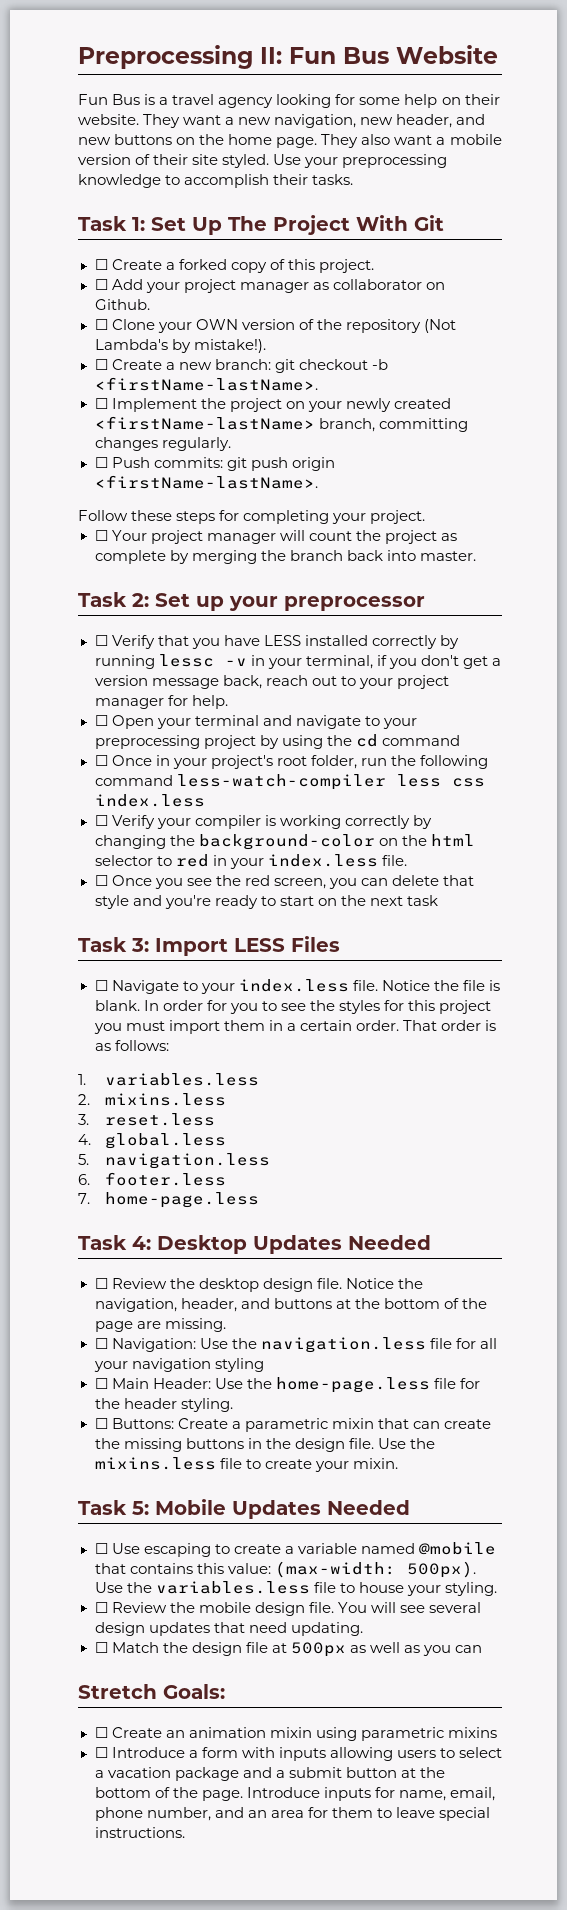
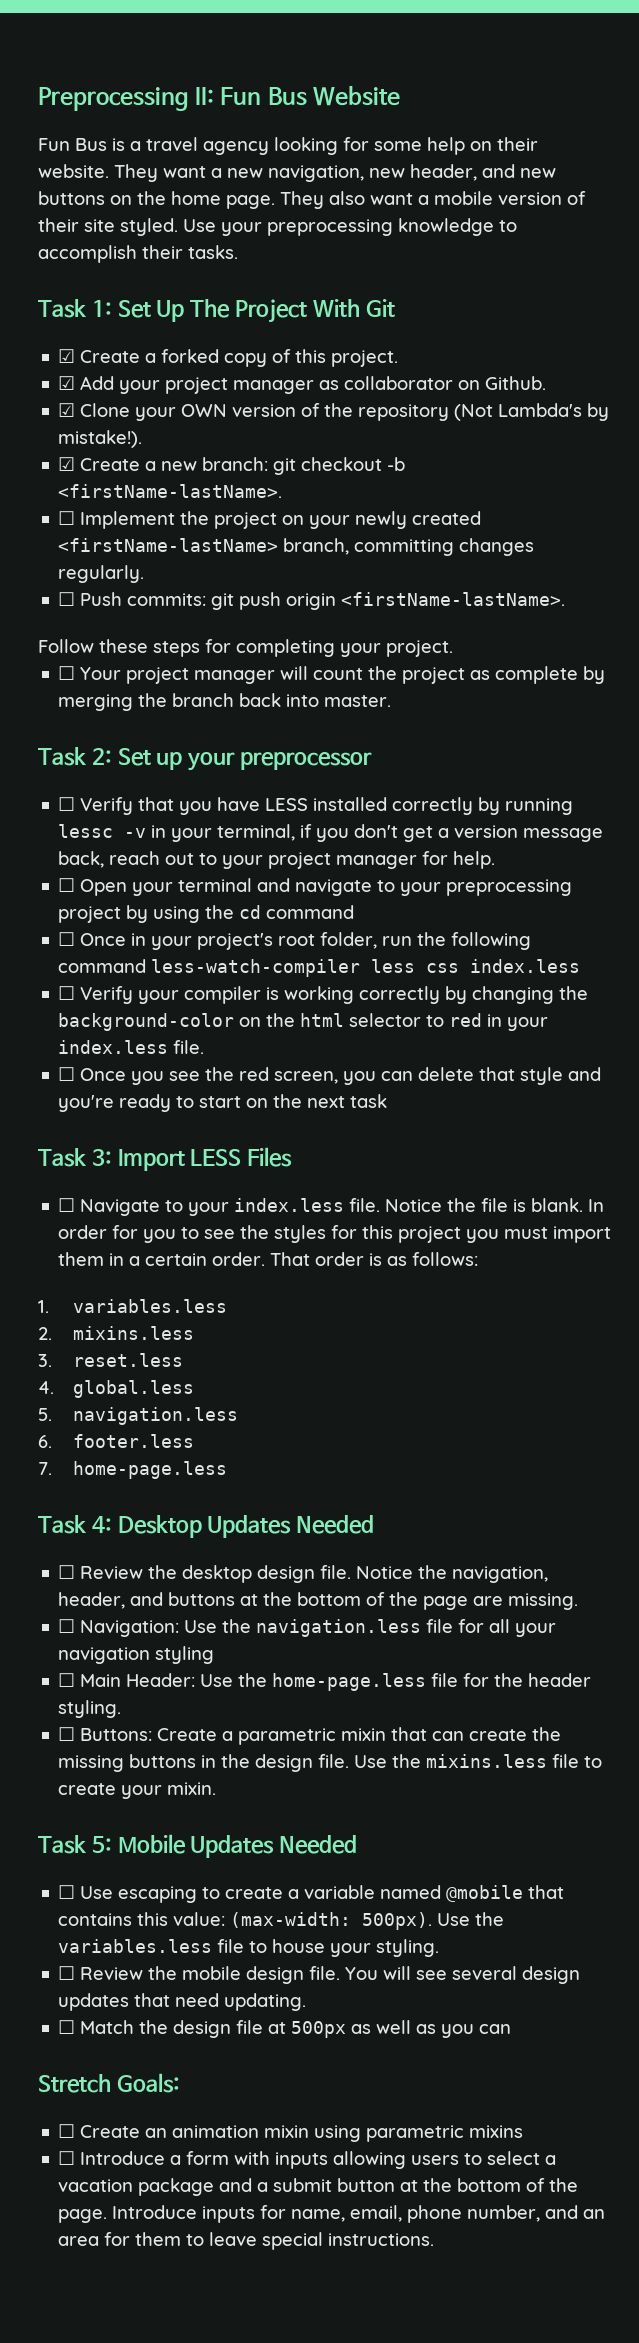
- ☐ Create a forked copy of this project.
+ ☑ Create a forked copy of this project.
- ☐ Add your project manager as collaborator on Github.
+ ☑ Add your project manager as collaborator on Github.
- ☐ Clone your OWN version of the repository (Not Lambda's by mistake!).
+ ☑ Clone your OWN version of the repository (Not Lambda's by mistake!).
- ☐ Create a new branch: git checkout -b <firstName-lastName>.
+ ☑ Create a new branch: git checkout -b <firstName-lastName>.

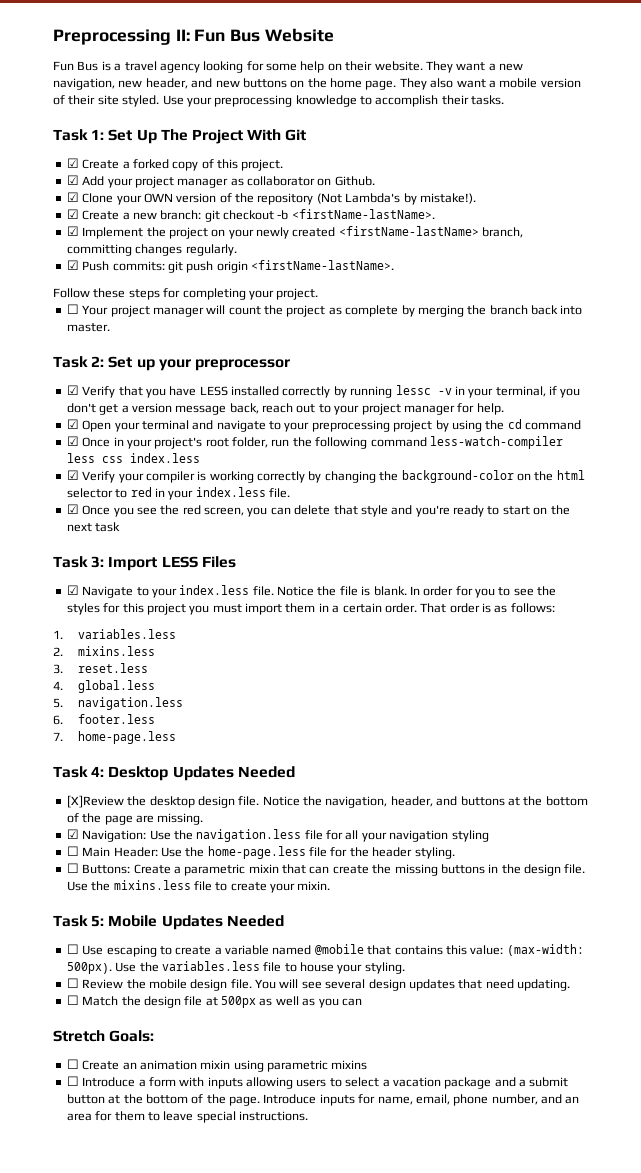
- ☐ Implement the project on your newly created <firstName-lastName> branch, committing changes regularly.
+ ☑ Implement the project on your newly created <firstName-lastName> branch, committing changes regularly.
- ☐ Push commits: git push origin <firstName-lastName>.
+ ☑ Push commits: git push origin <firstName-lastName>.
- ☐ Verify that you have LESS installed correctly by running lessc -v in your terminal, if you don't get a version message back, reach out to your project manager for help.
+ ☑ Verify that you have LESS installed correctly by running lessc -v in your terminal, if you don't get a version message back, reach out to your project manager for help.
- ☐ Open your terminal and navigate to your preprocessing project by using the cd command
+ ☑ Open your terminal and navigate to your preprocessing project by using the cd command
- ☐ Once in your project's root folder, run the following command less-watch-compiler less css index.less
+ ☑ Once in your project's root folder, run the following command less-watch-compiler less css index.less
- ☐ Verify your compiler is working correctly by changing the background-color on the html selector to red in your index.less file.
+ ☑ Verify your compiler is working correctly by changing the background-color on the html selector to red in your index.less file.
- ☐ Once you see the red screen, you can delete that style and you're ready to start on the next task
+ ☑ Once you see the red screen, you can delete that style and you're ready to start on the next task
- ☐ Navigate to your index.less file.
+ ☑ Navigate to your index.less file.
- ☐ Review the desktop design file.
+ [X]Review the desktop design file.
- ☐ Navigation: Use the navigation.less file for all your navigation styling
+ ☑ Navigation: Use the navigation.less file for all your navigation styling

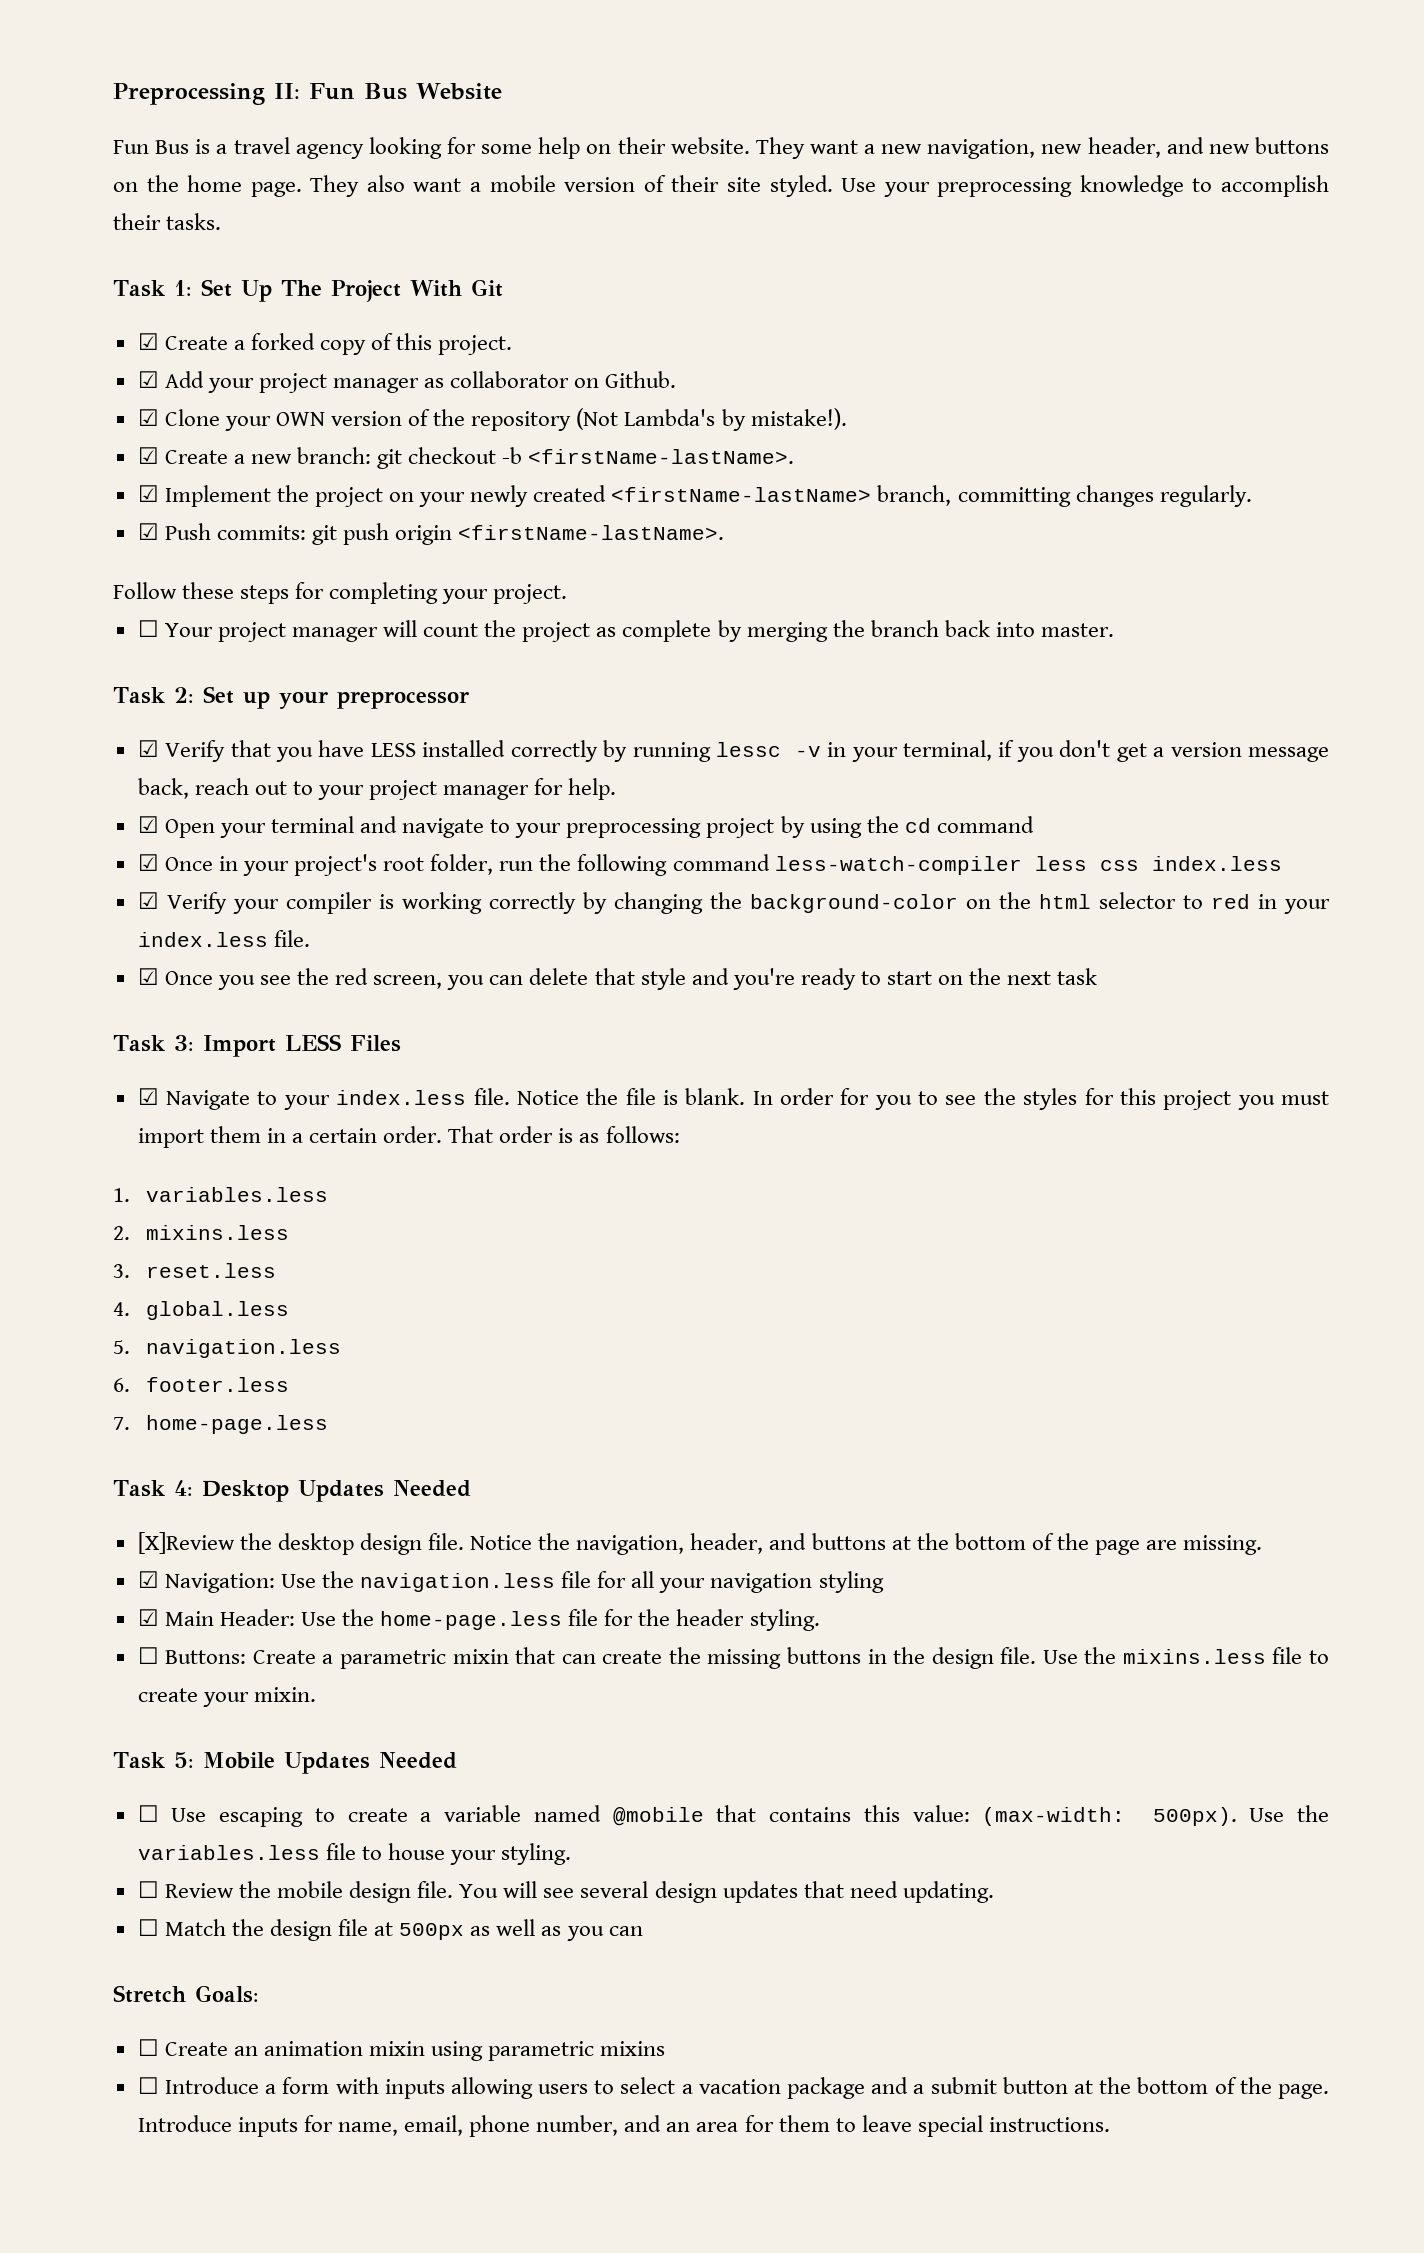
- ☐ Main Header: Use the home-page.less file for the header styling.
+ ☑ Main Header: Use the home-page.less file for the header styling.

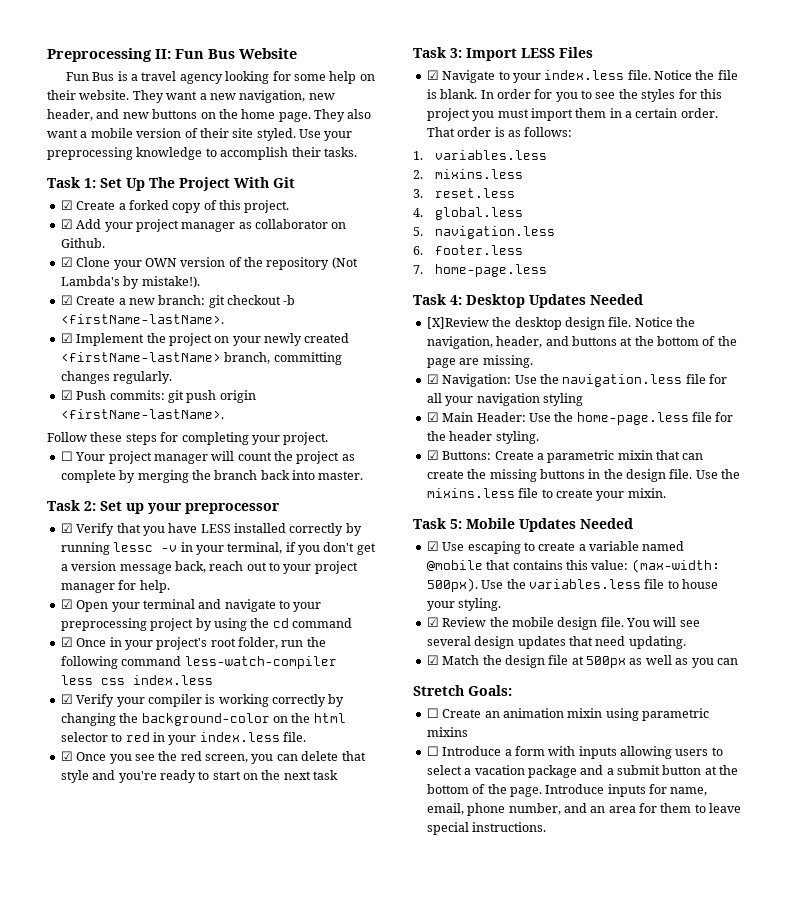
- ☐ Buttons: Create a parametric mixin that can create the missing buttons in the design file.
+ ☑ Buttons: Create a parametric mixin that can create the missing buttons in the design file.
- ☐ Use escaping to create a variable named @mobile that contains this value: (max-width: 500px).
+ ☑ Use escaping to create a variable named @mobile that contains this value: (max-width: 500px).
- ☐ Review the mobile design file.
+ ☑ Review the mobile design file.
- ☐ Match the design file at 500px as well as you can
+ ☑ Match the design file at 500px as well as you can

